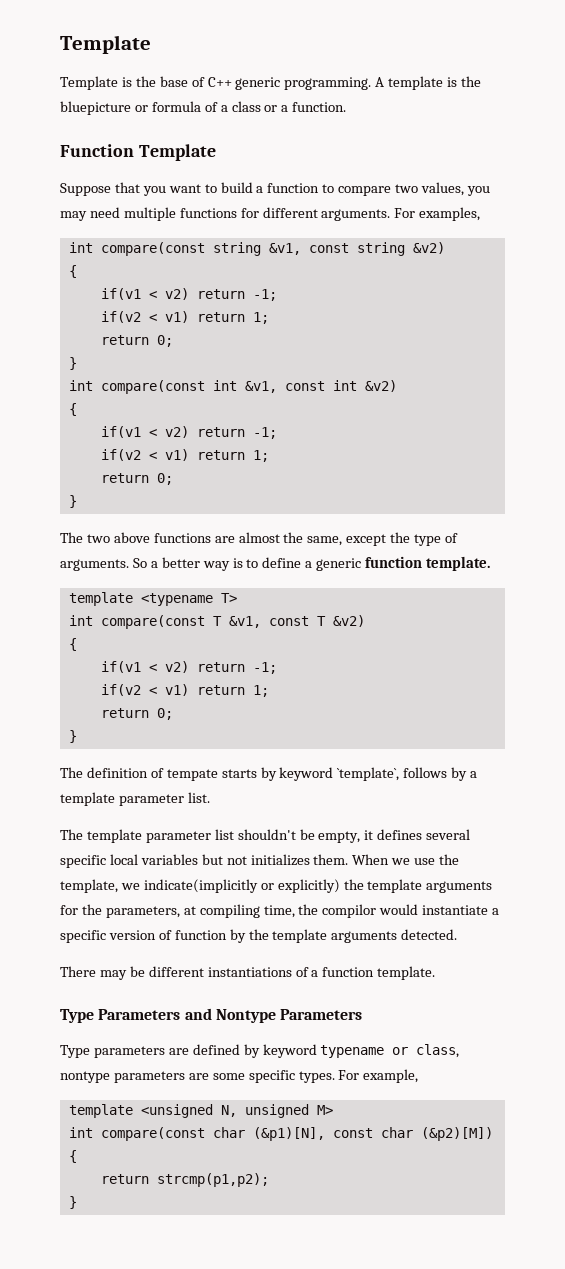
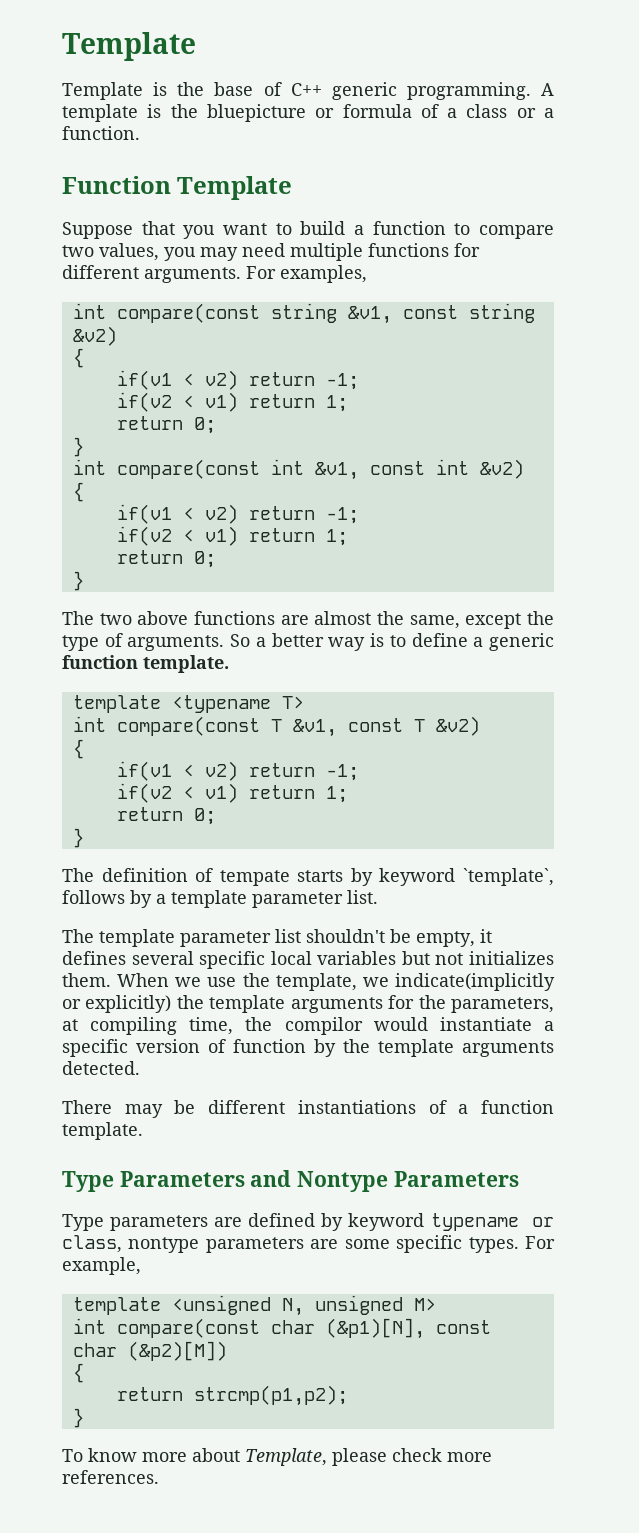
+ To know more about Template, please check more references.

